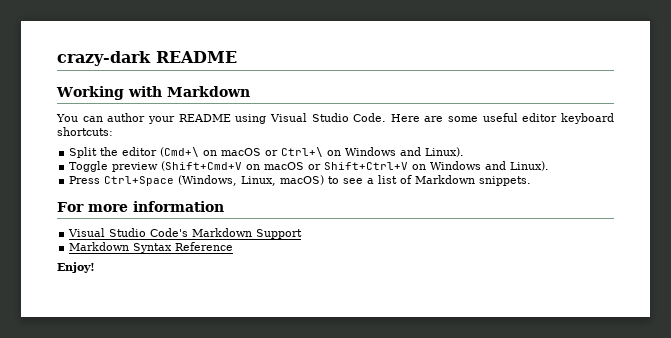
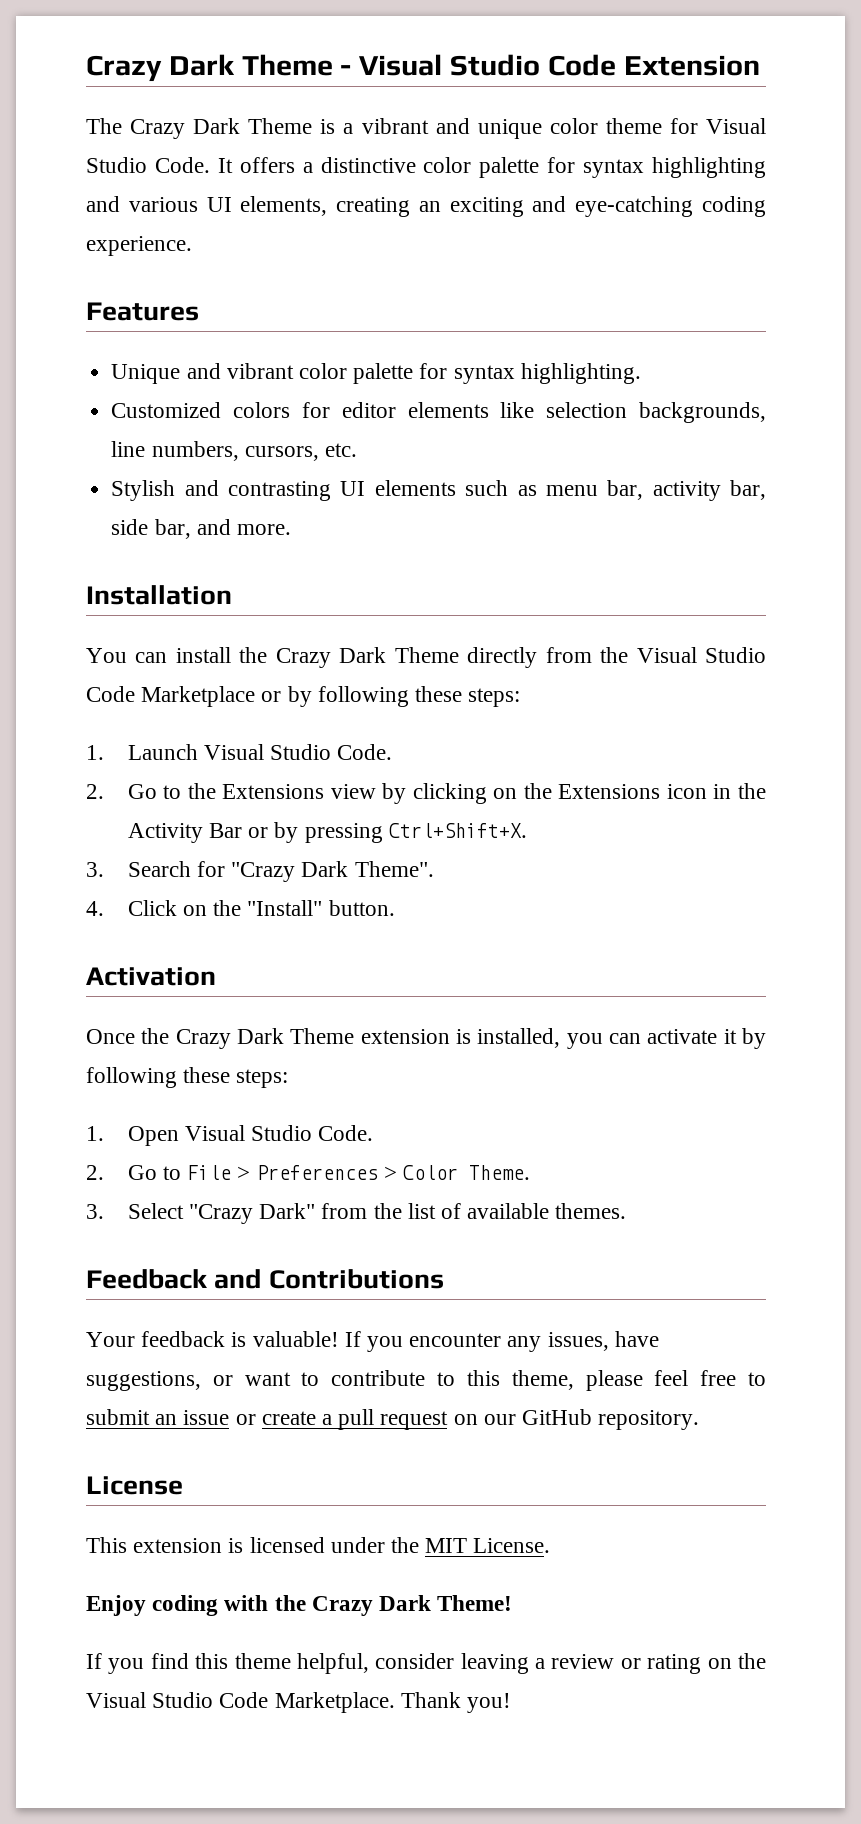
- crazy-dark README
- Working with Markdown
- You can author your README using Visual Studio Code. Here are some useful editor keyboard shortcuts:
- Split the editor (Cmd+\ on macOS or Ctrl+\ on Windows and Linux).
- Toggle preview (Shift+Cmd+V on macOS or Shift+Ctrl+V on Windows and Linux).
- Press Ctrl+Space (Windows, Linux, macOS) to see a list of Markdown snippets.
- For more information
- Visual Studio Code's Markdown Support
- Markdown Syntax Reference
- Enjoy!
+ Crazy Dark Theme - Visual Studio Code Extension
+ The Crazy Dark Theme is a vibrant and unique color theme for Visual Studio Code. It offers a distinctive color palette for syntax highlighting and various UI elements, creating an exciting and eye-catching coding experience.
+ Features
+ Unique and vibrant color palette for syntax highlighting.
+ Customized colors for editor elements like selection backgrounds, line numbers, cursors, etc.
+ Stylish and contrasting UI elements such as menu bar, activity bar, side bar, and more.
+ Installation
+ You can install the Crazy Dark Theme directly from the Visual Studio Code Marketplace or by following these steps:
+ 1. Launch Visual Studio Code.
+ 2. Go to the Extensions view by clicking on the Extensions icon in the Activity Bar or by pressing Ctrl+Shift+X.
+ 3. Search for "Crazy Dark Theme".
+ 4. Click on the "Install" button.
+ Activation
+ Once the Crazy Dark Theme extension is installed, you can activate it by following these steps:
+ 1. Open Visual Studio Code.
+ 2. Go to File > Preferences > Color Theme.
+ 3. Select "Crazy Dark" from the list of available themes.
+ Feedback and Contributions
+ Your feedback is valuable! If you encounter any issues, have suggestions, or want to contribute to this theme, please feel free to submit an issue or create a pull request on our GitHub repository.
+ License
+ This extension is licensed under the MIT License.
+ Enjoy coding with the Crazy Dark Theme!
+ If you find this theme helpful, consider leaving a review or rating on the Visual Studio Code Marketplace. Thank you!

